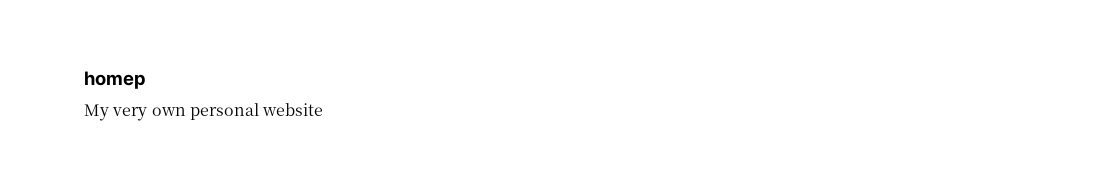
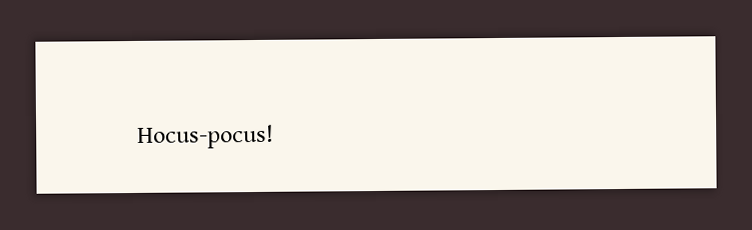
- homep
- My very own personal website
+ Hocus-pocus!

